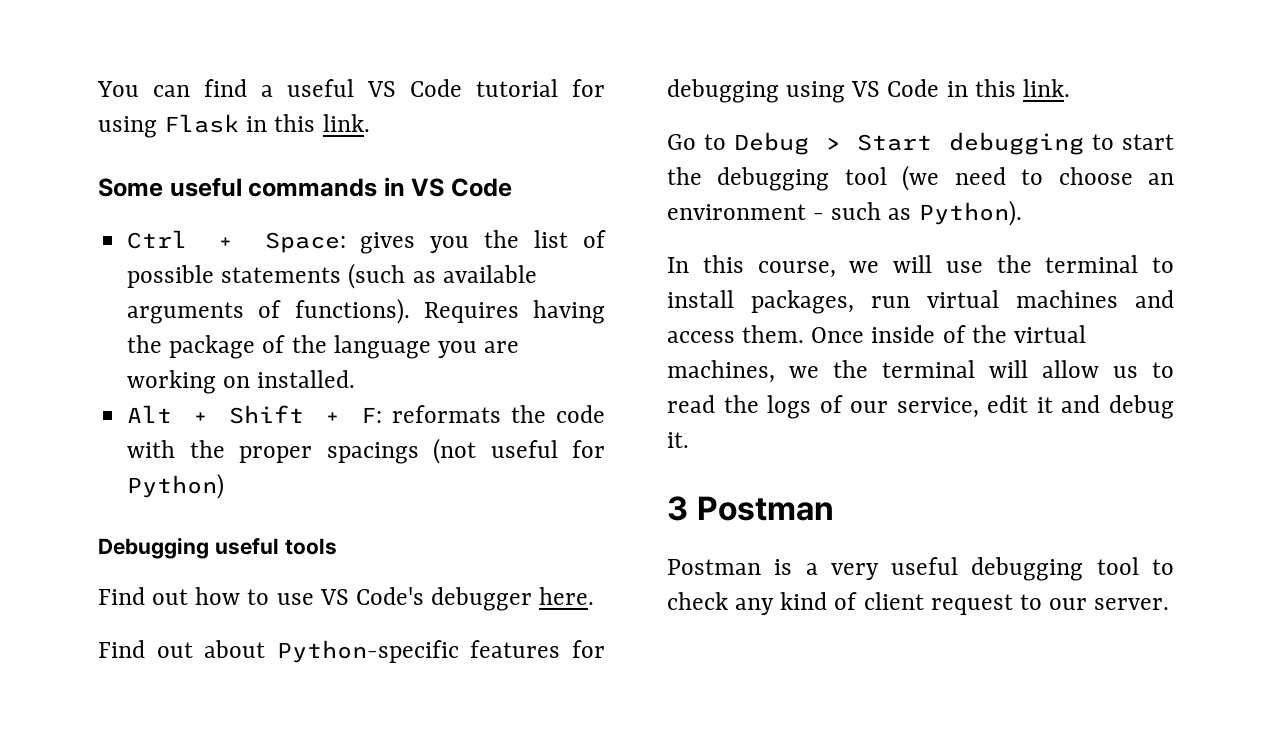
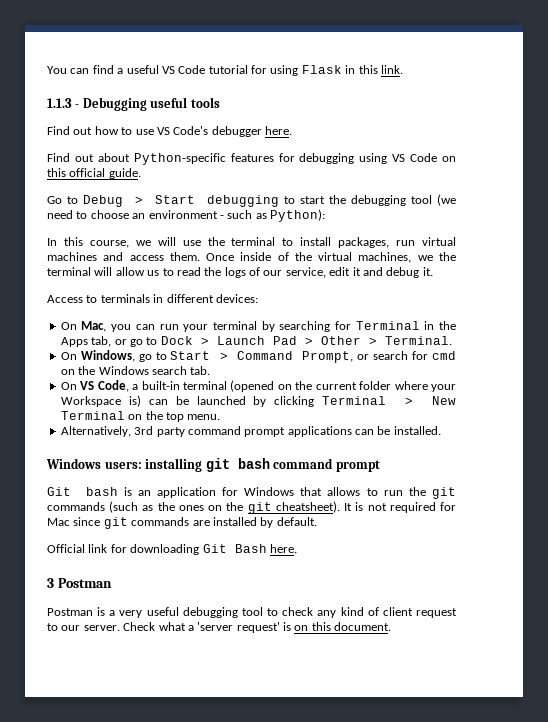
- Some useful commands in VS Code
- Ctrl + Space: gives you the list of possible statements (such as available arguments of functions). Requires having the package of the language you are working on installed.
- Alt + Shift + F: reformats the code with the proper spacings (not useful for Python)
- Debugging useful tools
+ 1.1.3 - Debugging useful tools
- Find out about Python-specific features for debugging using VS Code in this link.
+ Find out about Python-specific features for debugging using VS Code on this official guide.
- Go to Debug > Start debugging to start the debugging tool (we need to choose an environment - such as Python).
+ Go to Debug > Start debugging to start the debugging tool (we need to choose an environment - such as Python):
+ Access to terminals in different devices:
+ On Mac, you can run your terminal by searching for Terminal in the Apps tab, or go to Dock > Launch Pad > Other > Terminal.
+ On Windows, go to Start > Command Prompt, or search for cmd on the Windows search tab.
+ On VS Code, a built-in terminal (opened on the current folder where your Workspace is) can be launched by clicking Terminal > New Terminal on the top menu.
+ Alternatively, 3rd party command prompt applications can be installed.
+ Windows users: installing git bash command prompt
+ Git bash is an application for Windows that allows to run the git commands (such as the ones on the git cheatsheet). It is not required for Mac since git commands are installed by default.
+ Official link for downloading Git Bash here.
+ Check what a 'server request' is on this document.

